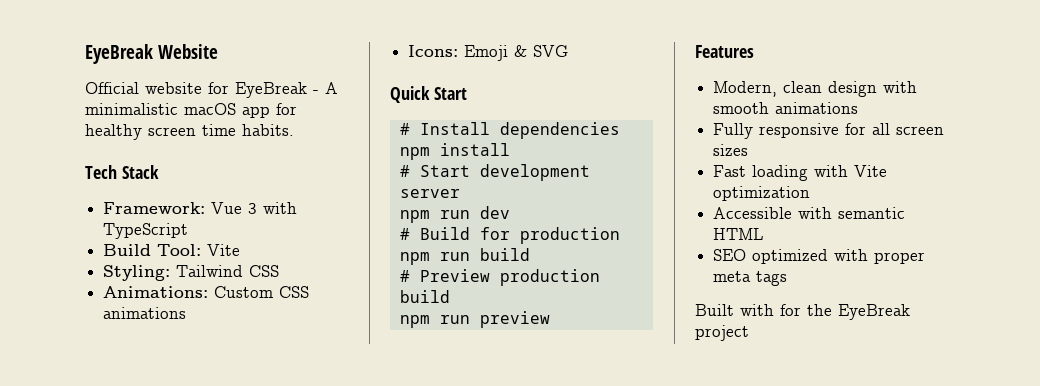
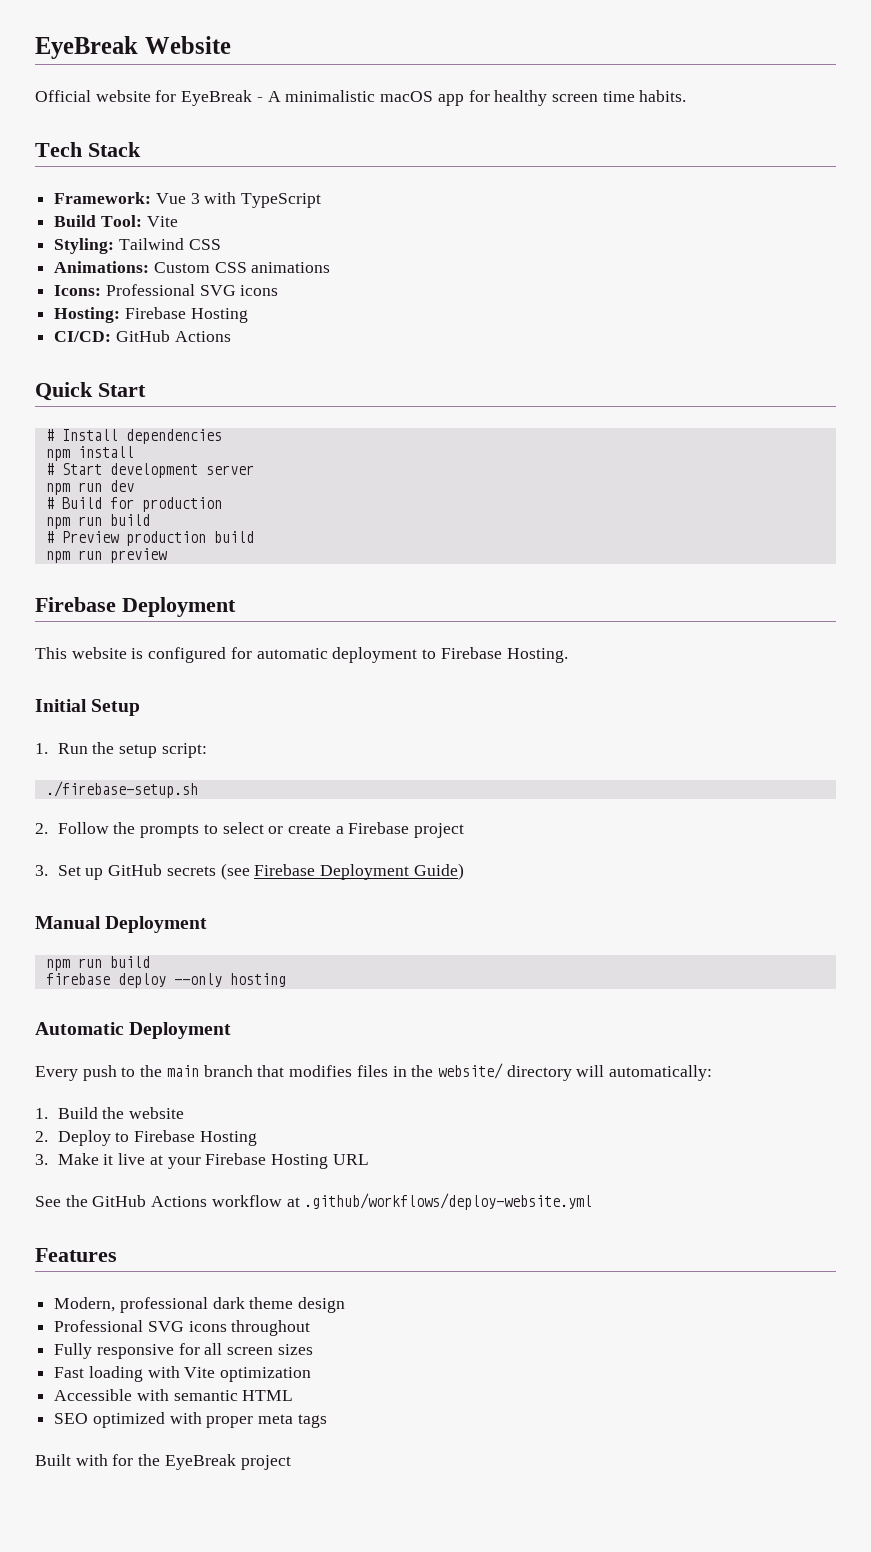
- Icons: Emoji & SVG
+ Icons: Professional SVG icons
+ Hosting: Firebase Hosting
+ CI/CD: GitHub Actions
  npm run preview
+ Firebase Deployment
+ This website is configured for automatic deployment to Firebase Hosting.
+ Initial Setup
+ 1. Run the setup script:
+ ./firebase-setup.sh
+ 2. Follow the prompts to select or create a Firebase project
+ 3. Set up GitHub secrets (see Firebase Deployment Guide)
+ Manual Deployment
+ npm run build
+ firebase deploy --only hosting
+ Automatic Deployment
+ Every push to the main branch that modifies files in the website/ directory will automatically:
+ 1. Build the website
+ 2. Deploy to Firebase Hosting
+ 3. Make it live at your Firebase Hosting URL
+ See the GitHub Actions workflow at .github/workflows/deploy-website.yml
  Features
- Modern, clean design with smooth animations
+ Modern, professional dark theme design
+ Professional SVG icons throughout

